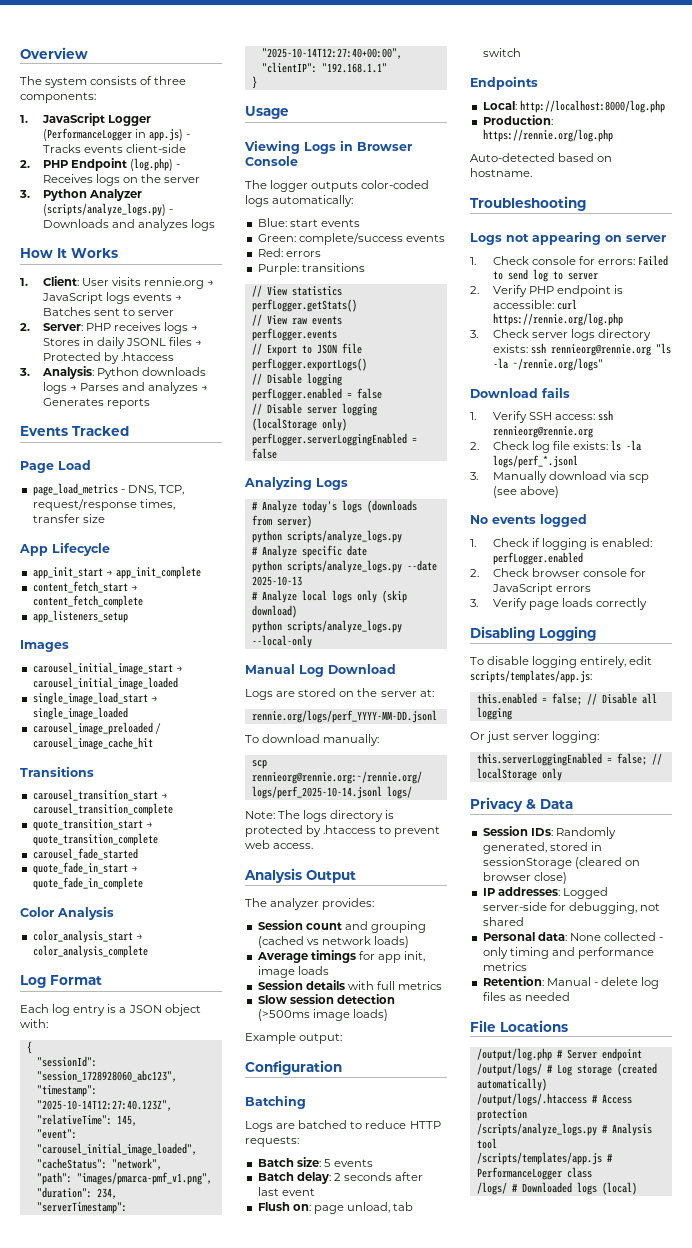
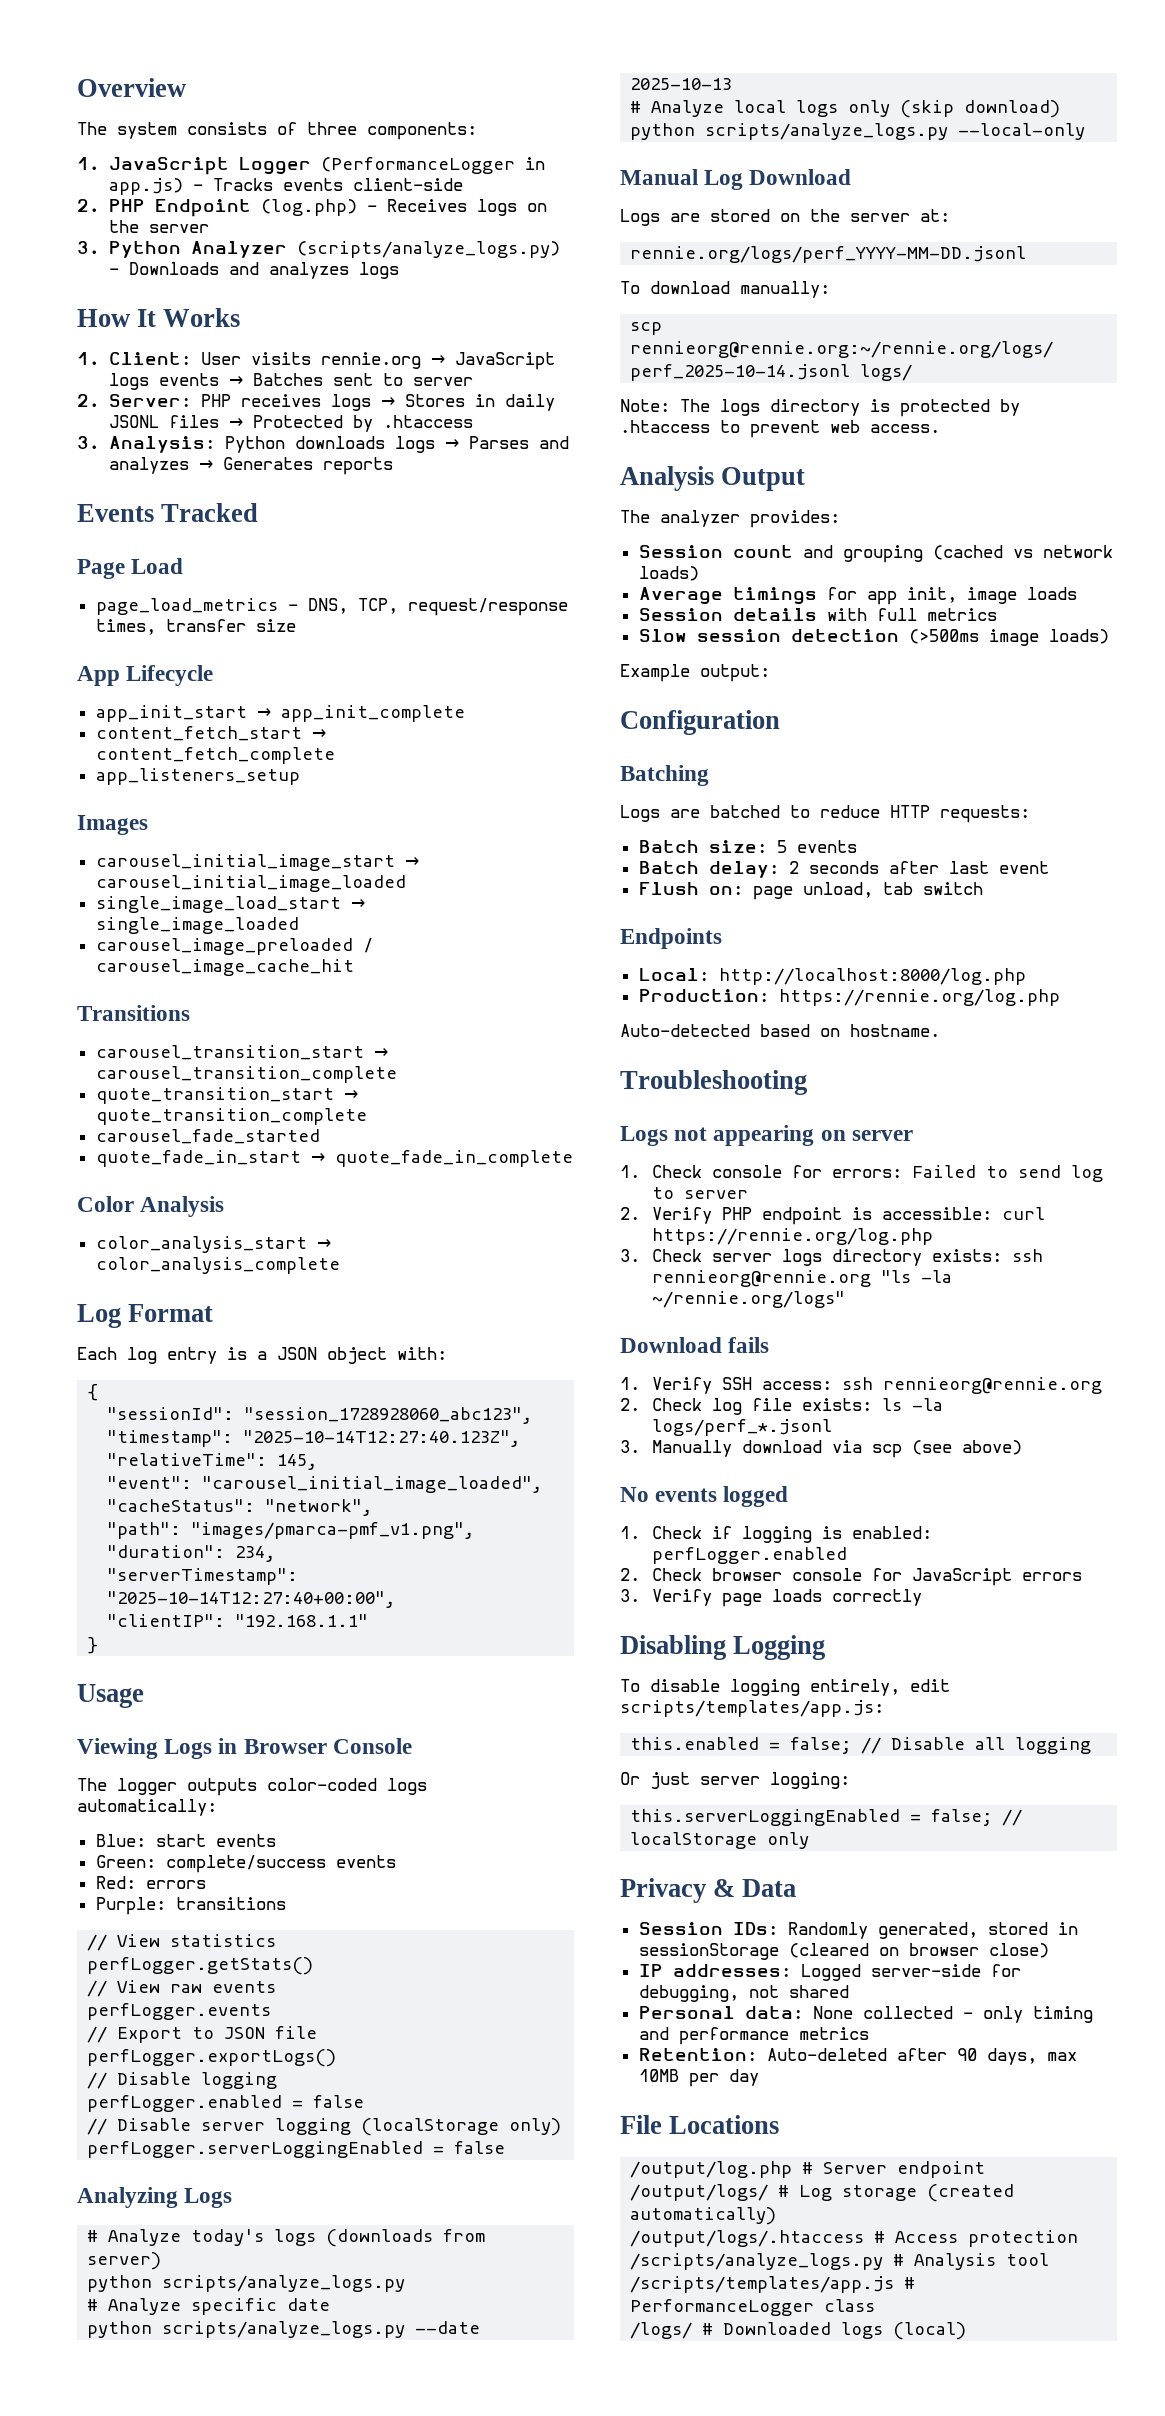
- Retention: Manual - delete log files as needed
+ Retention: Auto-deleted after 90 days, max 10MB per day

